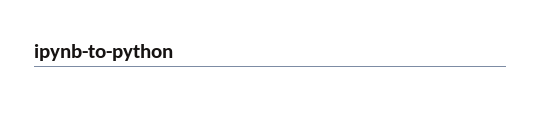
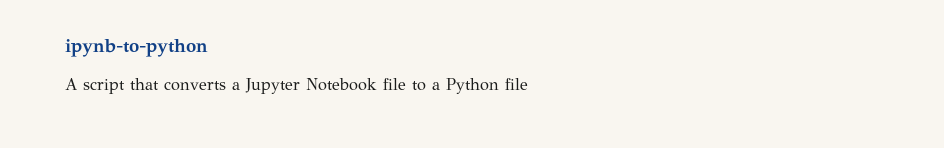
+ A script that converts a Jupyter Notebook file to a Python file

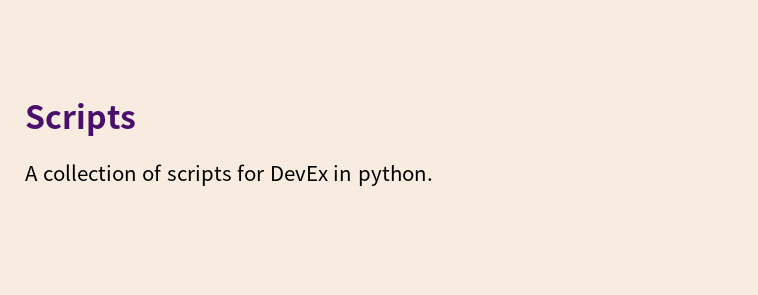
- ipynb-to-python
+ Scripts
- A script that converts a Jupyter Notebook file to a Python file
+ A collection of scripts for DevEx in python.

